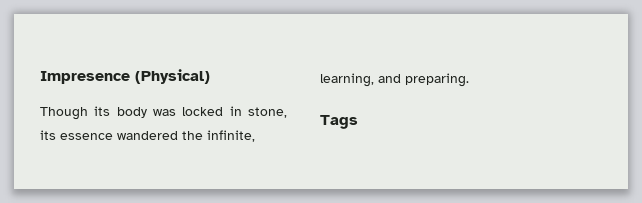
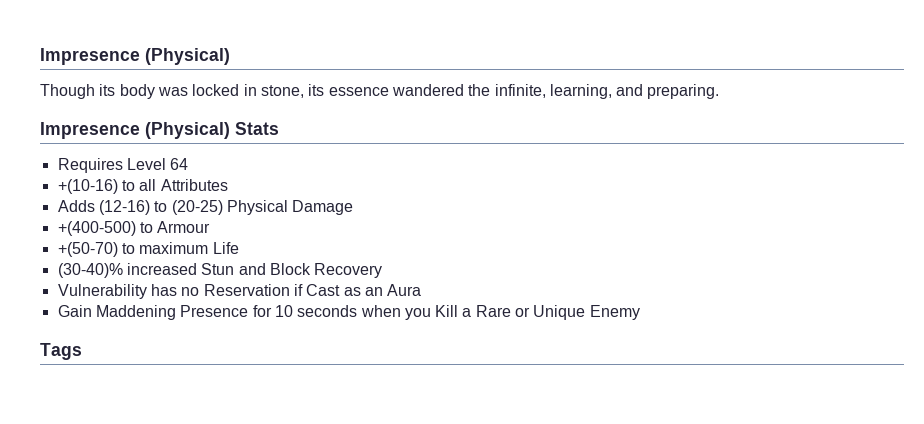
+ Impresence (Physical) Stats
+ Requires Level 64
+ +(10-16) to all Attributes
+ Adds (12-16) to (20-25) Physical Damage
+ +(400-500) to Armour
+ +(50-70) to maximum Life
+ (30-40)% increased Stun and Block Recovery
+ Vulnerability has no Reservation if Cast as an Aura
+ Gain Maddening Presence for 10 seconds when you Kill a Rare or Unique Enemy

